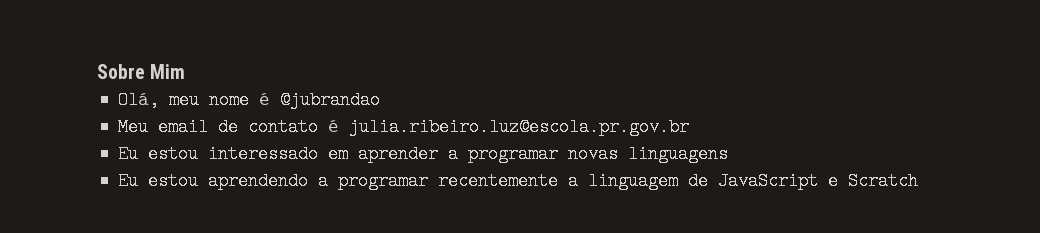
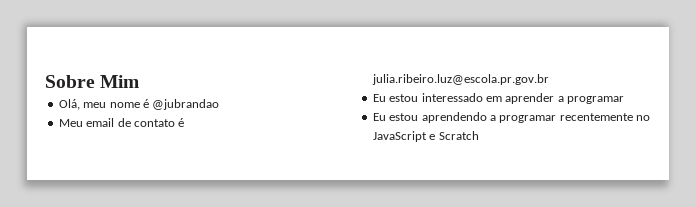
- Eu estou interessado em aprender a programar novas linguagens
+ Eu estou interessado em aprender a programar
- Eu estou aprendendo a programar recentemente a linguagem de JavaScript e Scratch
+ Eu estou aprendendo a programar recentemente no JavaScript e Scratch

